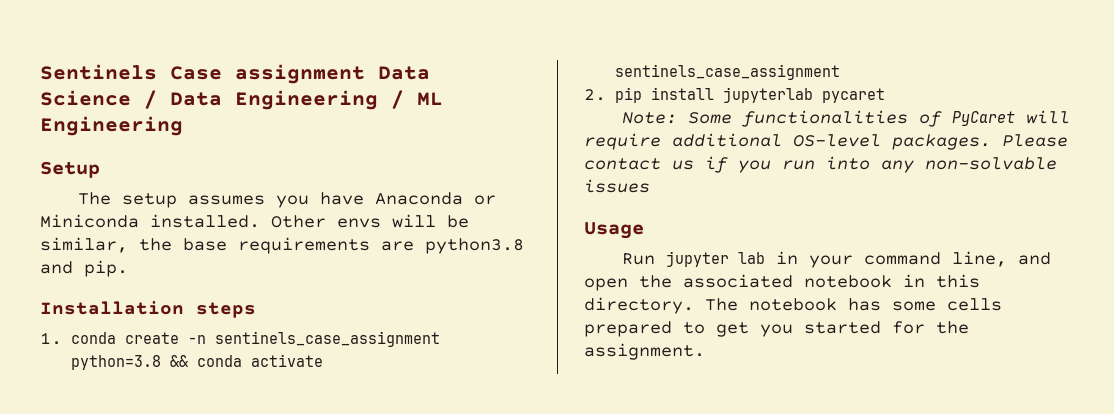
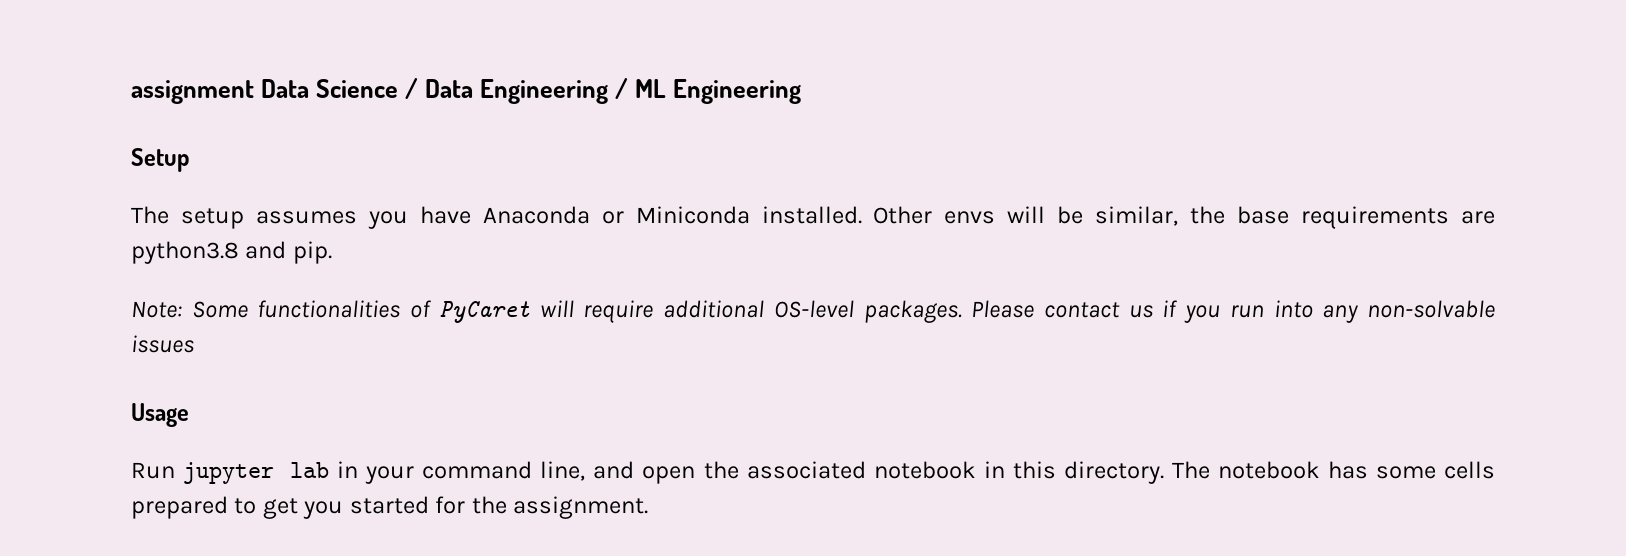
- Sentinels Case assignment Data Science / Data Engineering / ML Engineering
+ assignment Data Science / Data Engineering / ML Engineering
- Installation steps
- 1. conda create -n sentinels_case_assignment python=3.8 && conda activate sentinels_case_assignment
- 2. pip install jupyterlab pycaret

